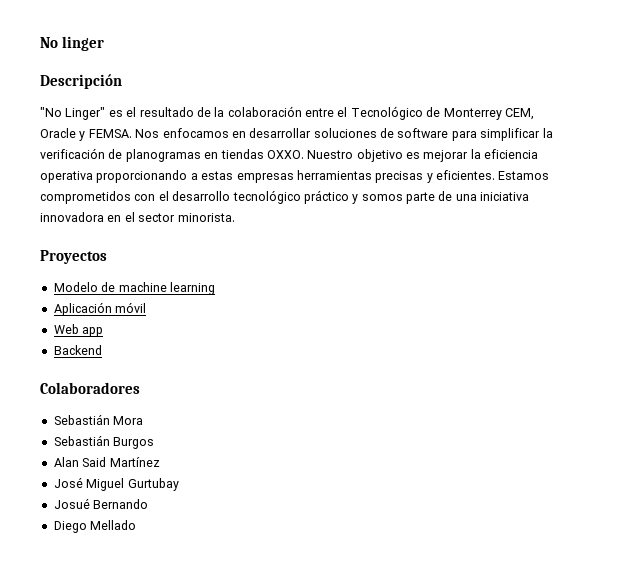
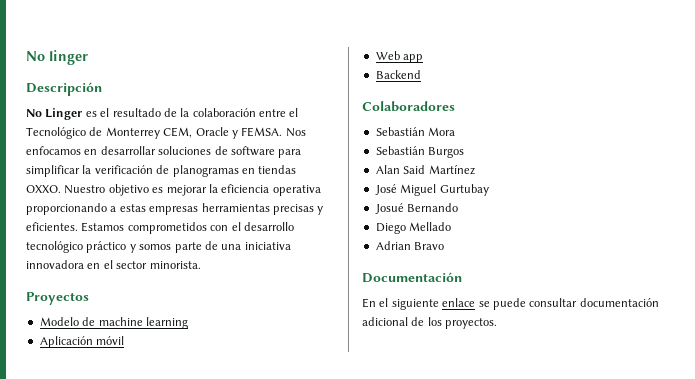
- "No Linger" es el resultado de la colaboración entre el Tecnológico de Monterrey CEM, Oracle y FEMSA.
+ No Linger es el resultado de la colaboración entre el Tecnológico de Monterrey CEM, Oracle y FEMSA.
+ Adrian Bravo
+ Documentación
+ En el siguiente enlace se puede consultar documentación adicional de los proyectos.

